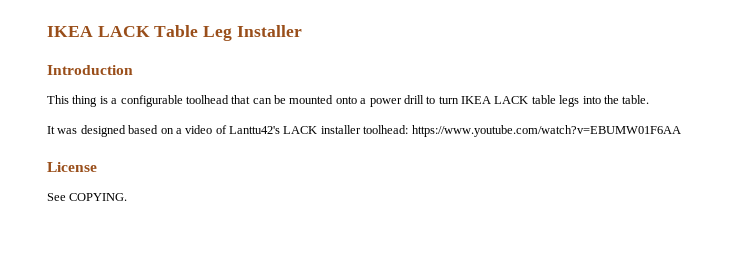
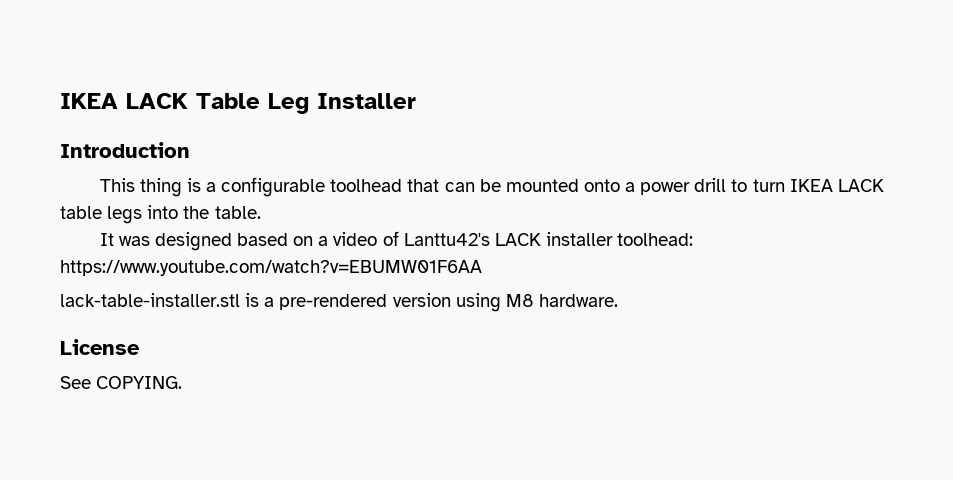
+ lack-table-installer.stl is a pre-rendered version using M8 hardware.

